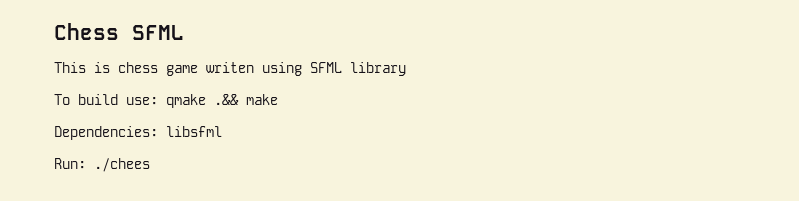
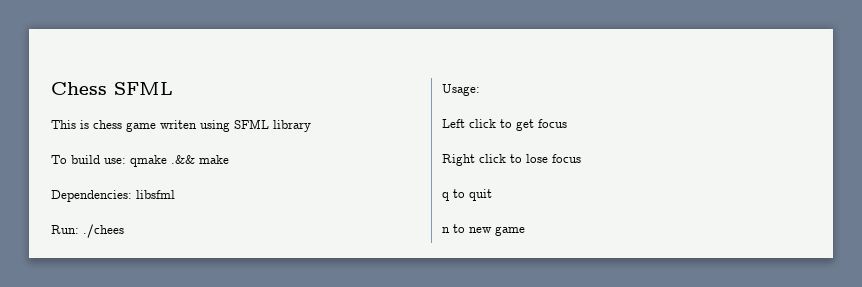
+ Usage:
+ Left click to get focus
+ Right click to lose focus
+ q to quit
+ n to new game

